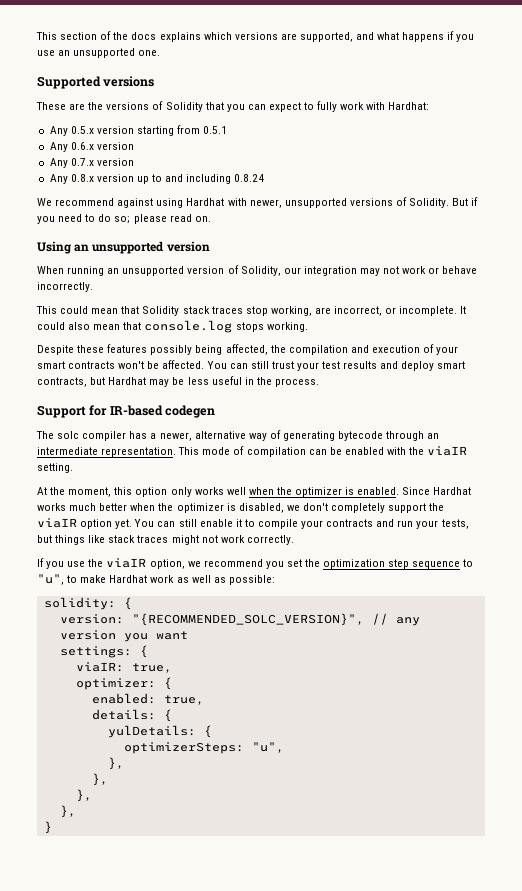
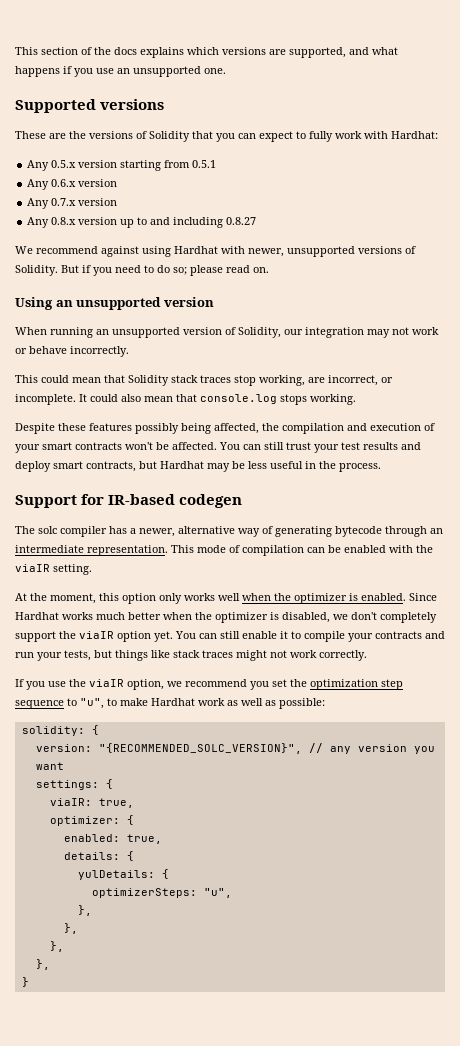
- Any 0.8.x version up to and including 0.8.24
+ Any 0.8.x version up to and including 0.8.27

